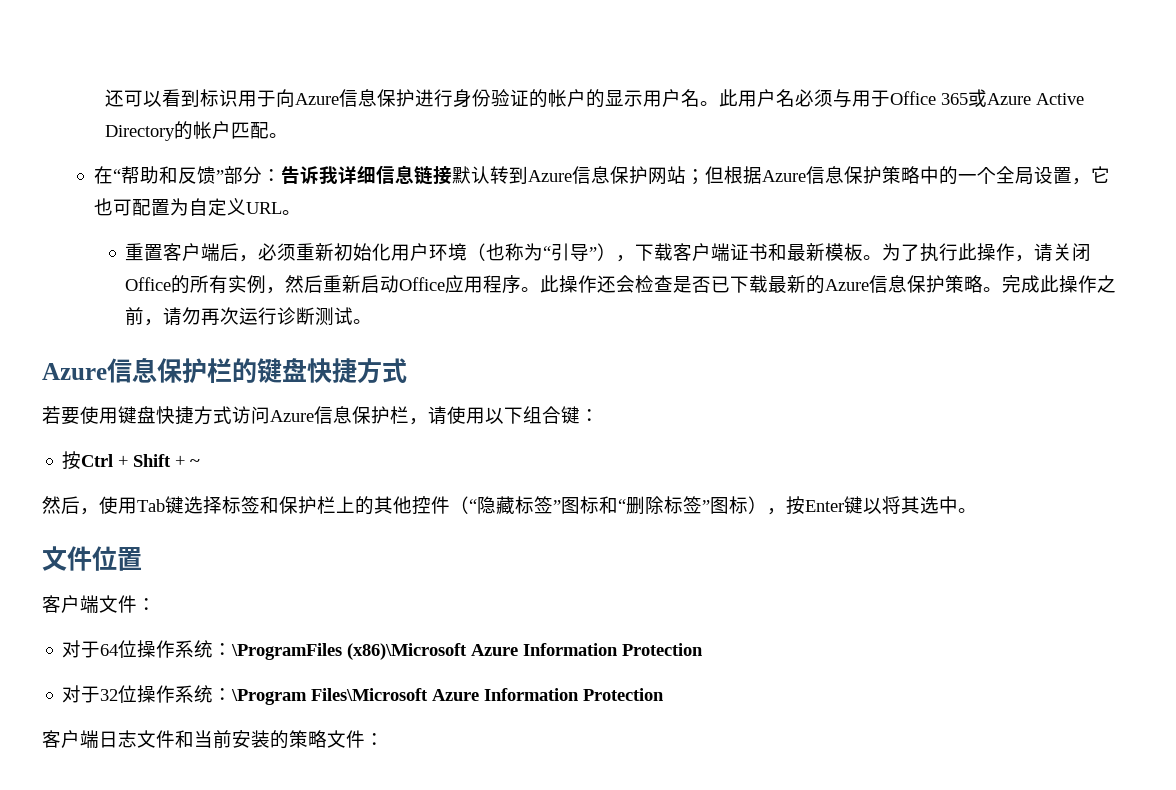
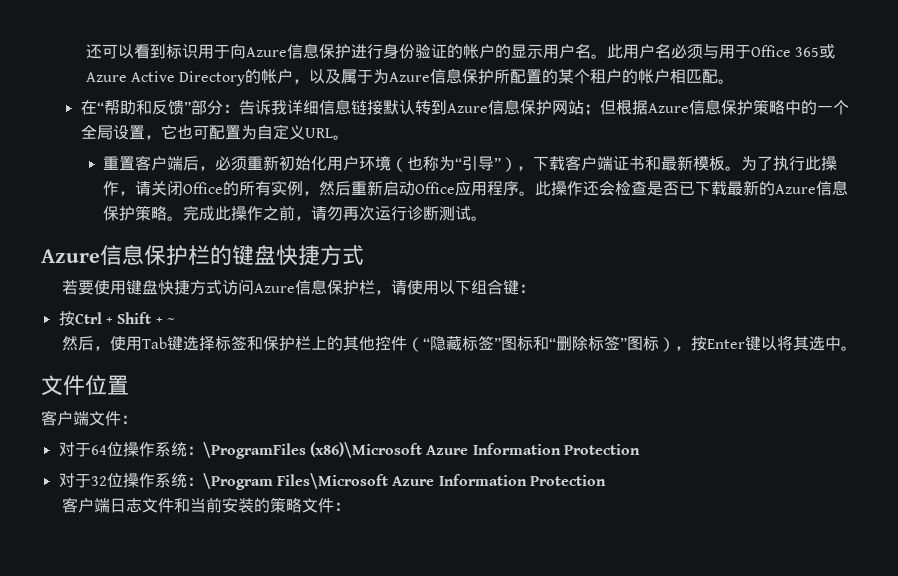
- 此用户名必须与用于Office 365或Azure Active Directory的帐户匹配。
+ 此用户名必须与用于Office 365或Azure Active Directory的帐户，以及属于为Azure信息保护所配置的某个租户的帐户相匹配。

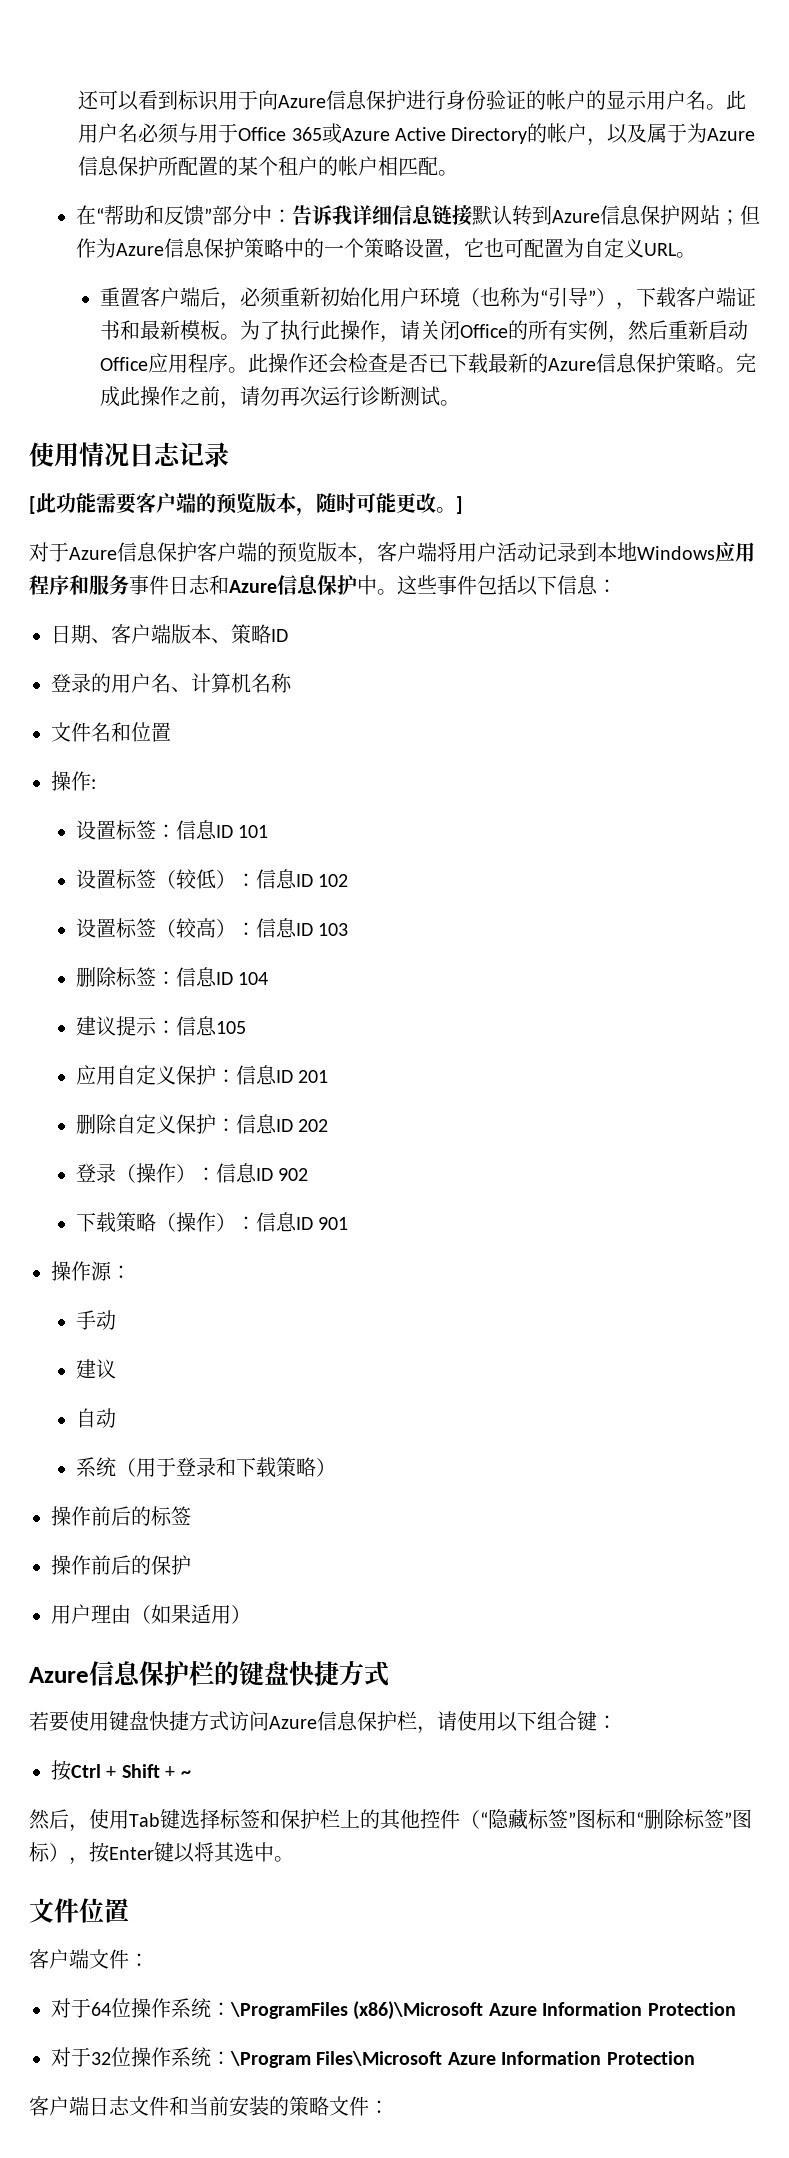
- 在“帮助和反馈”部分：告诉我详细信息链接默认转到Azure信息保护网站；但根据Azure信息保护策略中的一个全局设置，它也可配置为自定义URL。
+ 在“帮助和反馈”部分中：告诉我详细信息链接默认转到Azure信息保护网站；但作为Azure信息保护策略中的一个策略设置，它也可配置为自定义URL。
+ 使用情况日志记录
+ [此功能需要客户端的预览版本，随时可能更改。]
+ 对于Azure信息保护客户端的预览版本，客户端将用户活动记录到本地Windows应用程序和服务事件日志和Azure信息保护中。这些事件包括以下信息：
+ 日期、客户端版本、策略ID
+ 登录的用户名、计算机名称
+ 文件名和位置
+ 操作:
+ 设置标签：信息ID 101
+ 设置标签（较低）：信息ID 102
+ 设置标签（较高）：信息ID 103
+ 删除标签：信息ID 104
+ 建议提示：信息105
+ 应用自定义保护：信息ID 201
+ 删除自定义保护：信息ID 202
+ 登录（操作）：信息ID 902
+ 下载策略（操作）：信息ID 901
+ 操作源：
+ 手动
+ 建议
+ 自动
+ 系统（用于登录和下载策略）
+ 操作前后的标签
+ 操作前后的保护
+ 用户理由（如果适用）

